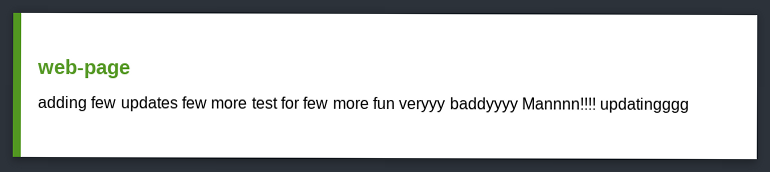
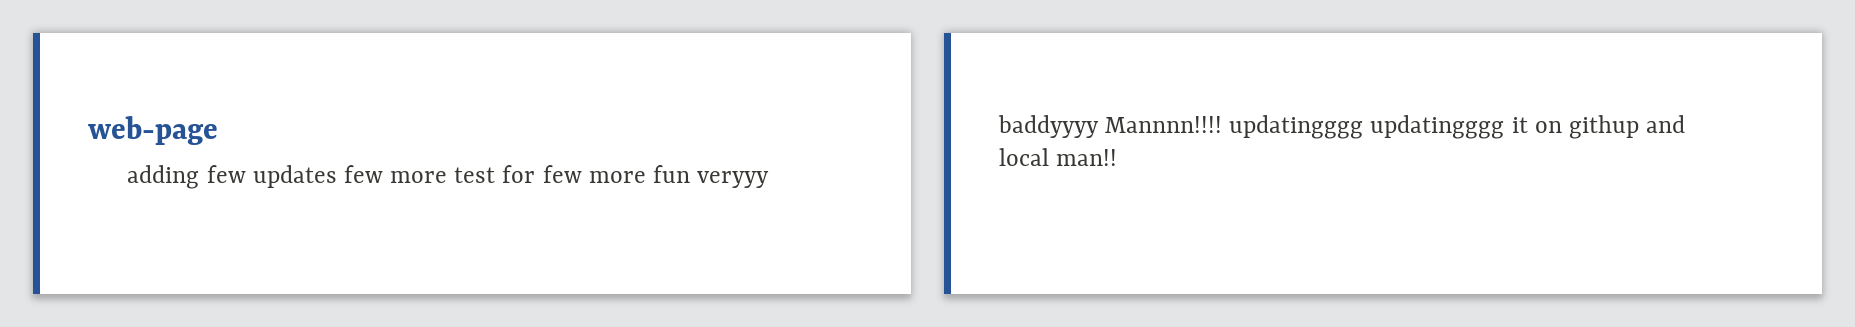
- adding few updates few more test for few more fun veryyy baddyyyy Mannnn!!!! updatingggg
+ adding few updates few more test for few more fun veryyy baddyyyy Mannnn!!!! updatingggg updatingggg it on githup and local man!!

